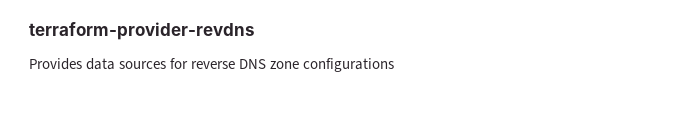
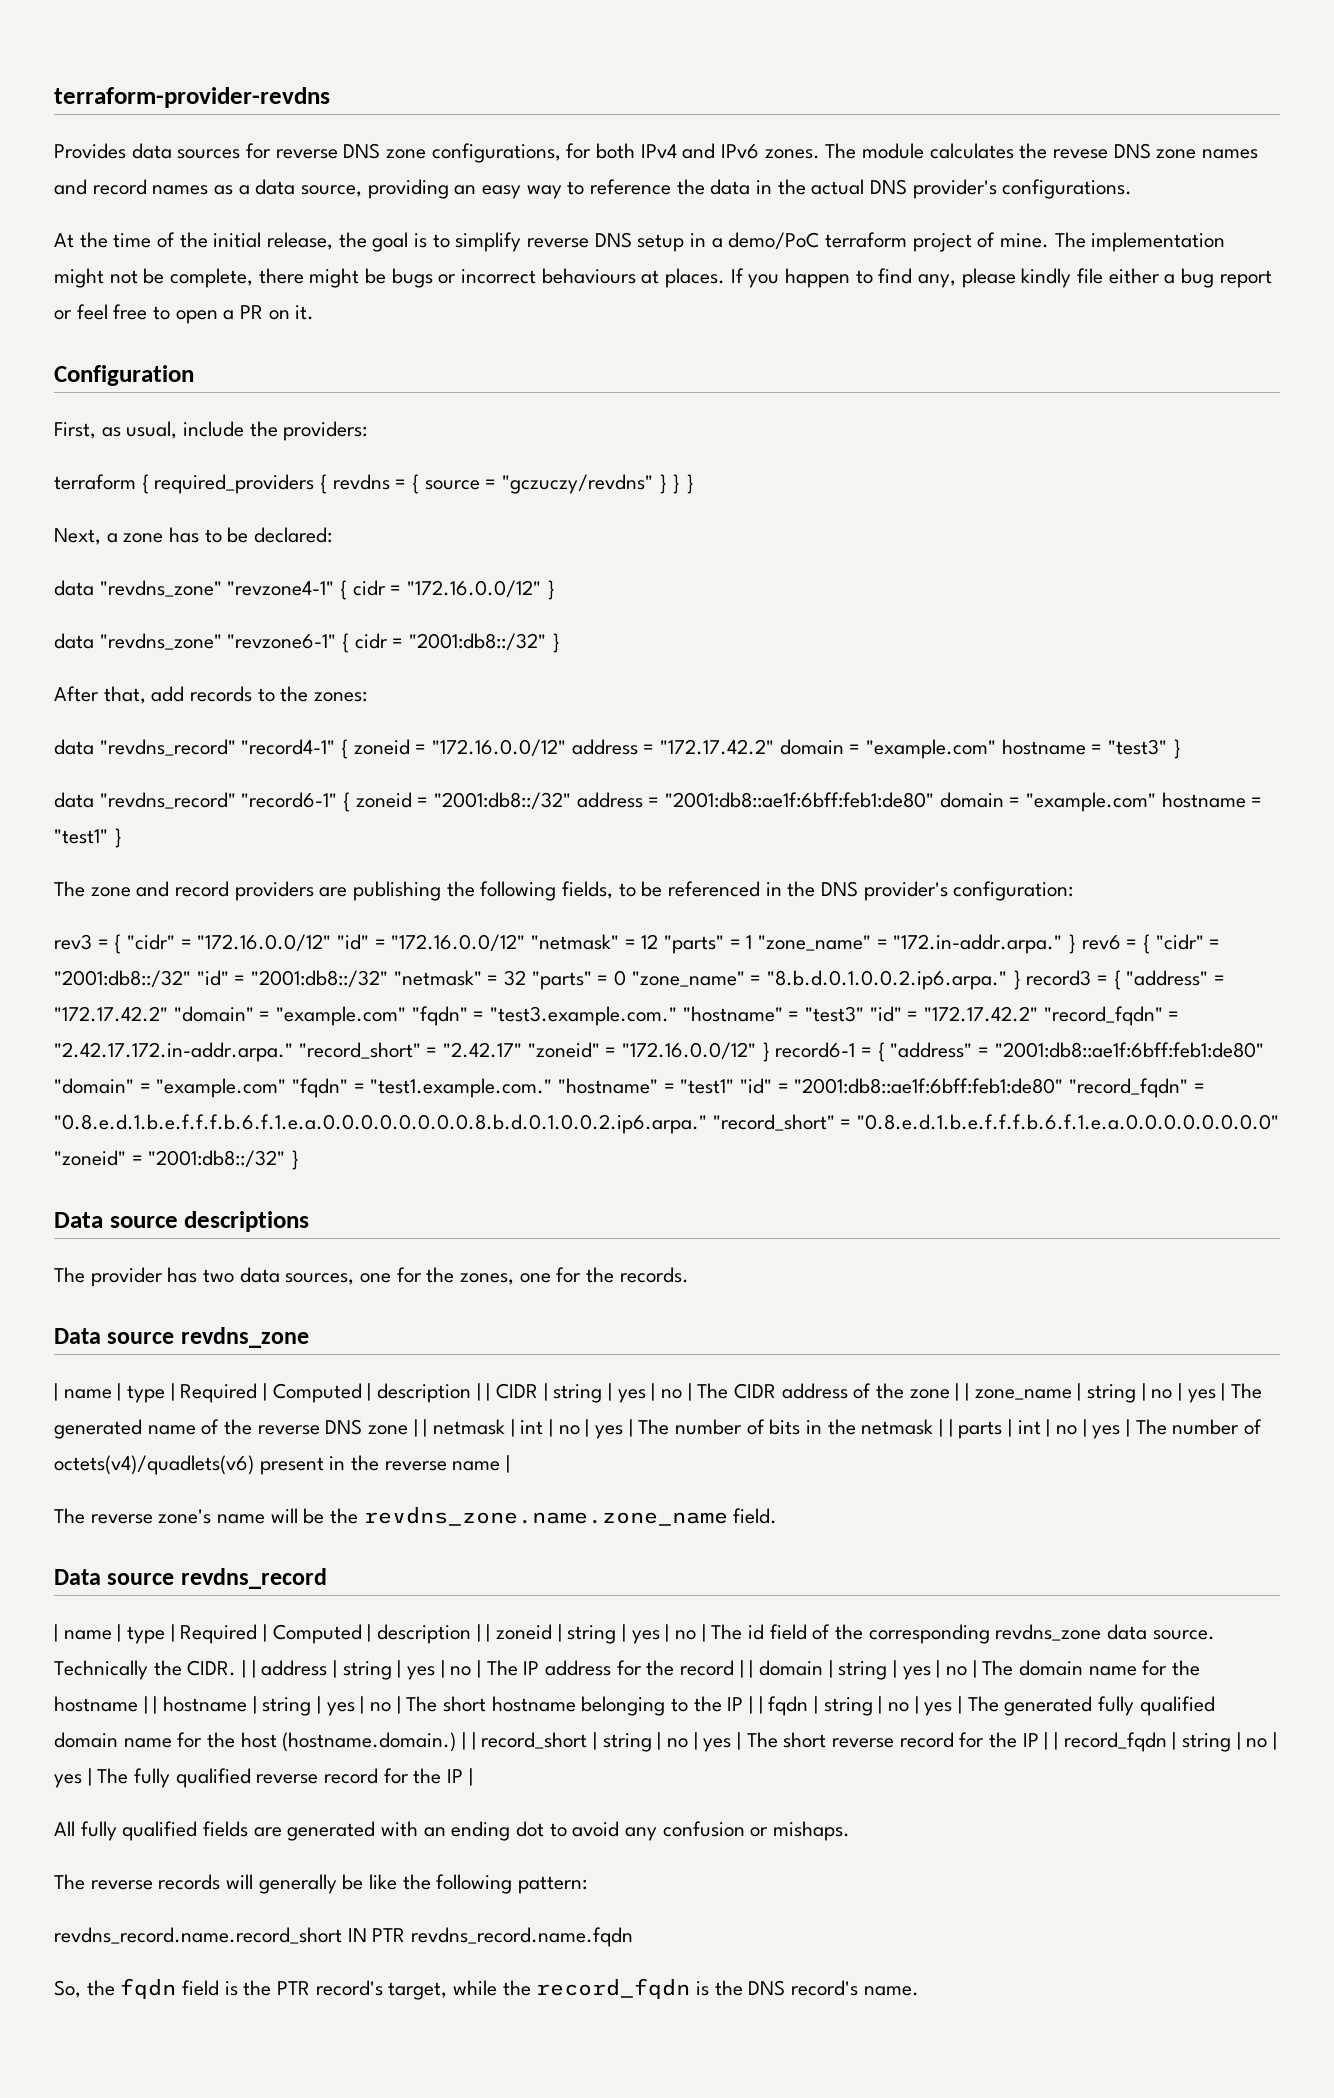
- Provides data sources for reverse DNS zone configurations
+ Provides data sources for reverse DNS zone configurations, for both IPv4 and IPv6 zones. The module calculates the revese DNS zone names and record names as a data source, providing an easy way to reference the data in the actual DNS provider's configurations.
+ At the time of the initial release, the goal is to simplify reverse DNS setup in a demo/PoC terraform project of mine. The implementation might not be complete, there might be bugs or incorrect behaviours at places. If you happen to find any, please kindly file either a bug report or feel free to open a PR on it.
+ Configuration
+ First, as usual, include the providers:
+ terraform { required_providers { revdns = { source = "gczuczy/revdns" } } }
+ Next, a zone has to be declared:
+ data "revdns_zone" "revzone4-1" { cidr = "172.16.0.0/12" }
+ data "revdns_zone" "revzone6-1" { cidr = "2001:db8::/32" }
+ After that, add records to the zones:
+ data "revdns_record" "record4-1" { zoneid = "172.16.0.0/12" address = "172.17.42.2" domain = "example.com" hostname = "test3" }
+ data "revdns_record" "record6-1" { zoneid = "2001:db8::/32" address = "2001:db8::ae1f:6bff:feb1:de80" domain = "example.com" hostname = "test1" }
+ The zone and record providers are publishing the following fields, to be referenced in the DNS provider's configuration:
+ rev3 = { "cidr" = "172.16.0.0/12" "id" = "172.16.0.0/12" "netmask" = 12 "parts" = 1 "zone_name" = "172.in-addr.arpa." } rev6 = { "cidr" = "2001:db8::/32" "id" = "2001:db8::/32" "netmask" = 32 "parts" = 0 "zone_name" = "8.b.d.0.1.0.0.2.ip6.arpa." } record3 = { "address" = "172.17.42.2" "domain" = "example.com" "fqdn" = "test3.example.com." "hostname" = "test3" "id" = "172.17.42.2" "record_fqdn" = "2.42.17.172.in-addr.arpa." "record_short" = "2.42.17" "zoneid" = "172.16.0.0/12" } record6-1 = { "address" = "2001:db8::ae1f:6bff:feb1:de80" "domain" = "example.com" "fqdn" = "test1.example.com." "hostname" = "test1" "id" = "2001:db8::ae1f:6bff:feb1:de80" "record_fqdn" = "0.8.e.d.1.b.e.f.f.f.b.6.f.1.e.a.0.0.0.0.0.0.0.0.8.b.d.0.1.0.0.2.ip6.arpa." "record_short" = "0.8.e.d.1.b.e.f.f.f.b.6.f.1.e.a.0.0.0.0.0.0.0.0" "zoneid" = "2001:db8::/32" }
+ Data source descriptions
+ The provider has two data sources, one for the zones, one for the records.
+ Data source revdns_zone
+ | name | type | Required | Computed | description | | CIDR | string | yes | no | The CIDR address of the zone | | zone_name | string | no | yes | The generated name of the reverse DNS zone | | netmask | int | no | yes | The number of bits in the netmask | | parts | int | no | yes | The number of octets(v4)/quadlets(v6) present in the reverse name |
+ The reverse zone's name will be the revdns_zone.name.zone_name field.
+ Data source revdns_record
+ | name | type | Required | Computed | description | | zoneid | string | yes | no | The id field of the corresponding revdns_zone data source. Technically the CIDR. | | address | string | yes | no | The IP address for the record | | domain | string | yes | no | The domain name for the hostname | | hostname | string | yes | no | The short hostname belonging to the IP | | fqdn | string | no | yes | The generated fully qualified domain name for the host (hostname.domain.) | | record_short | string | no | yes | The short reverse record for the IP | | record_fqdn | string | no | yes | The fully qualified reverse record for the IP |
+ All fully qualified fields are generated with an ending dot to avoid any confusion or mishaps.
+ The reverse records will generally be like the following pattern:
+ revdns_record.name.record_short IN PTR revdns_record.name.fqdn
+ So, the fqdn field is the PTR record's target, while the record_fqdn is the DNS record's name.

